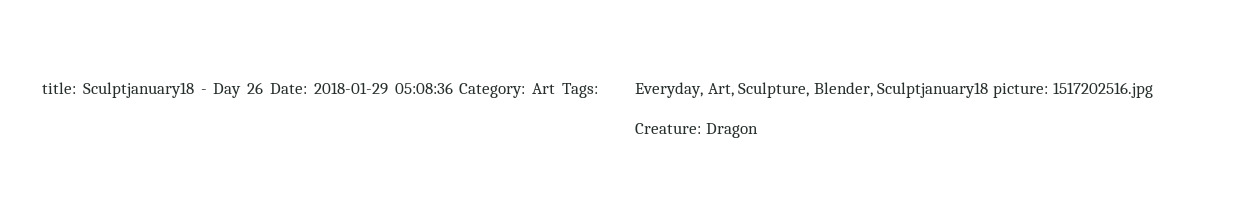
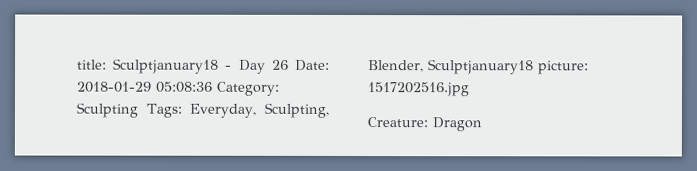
- title: Sculptjanuary18 - Day 26 Date: 2018-01-29 05:08:36 Category: Art Tags: Everyday, Art, Sculpture, Blender, Sculptjanuary18 picture: 1517202516.jpg
+ title: Sculptjanuary18 - Day 26 Date: 2018-01-29 05:08:36 Category: Sculpting Tags: Everyday, Sculpting, Blender, Sculptjanuary18 picture: 1517202516.jpg

